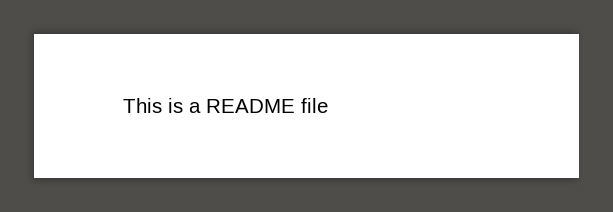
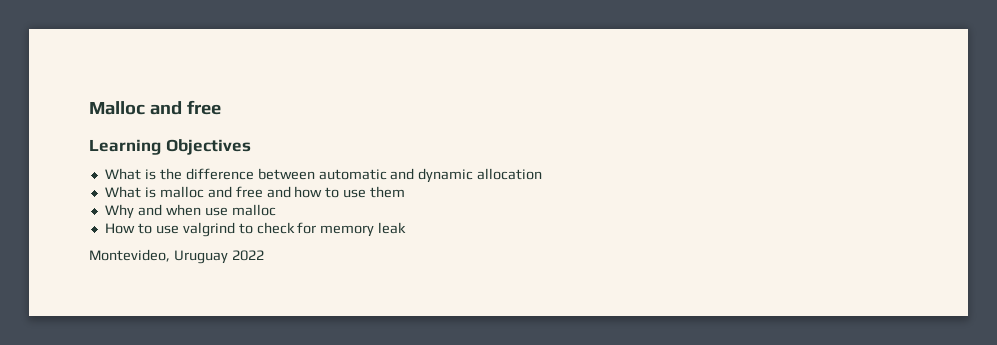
- This is a README file
+ Malloc and free
+ Learning Objectives
+ What is the difference between automatic and dynamic allocation
+ What is malloc and free and how to use them
+ Why and when use malloc
+ How to use valgrind to check for memory leak
+ Montevideo, Uruguay 2022

